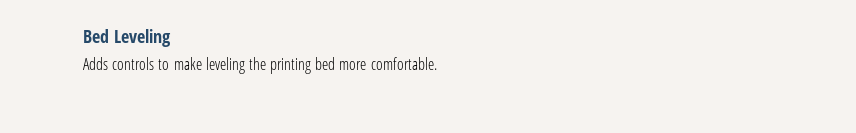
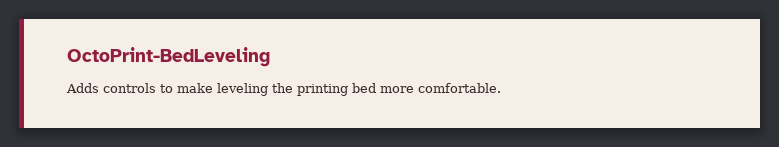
- Bed Leveling
+ OctoPrint-BedLeveling

